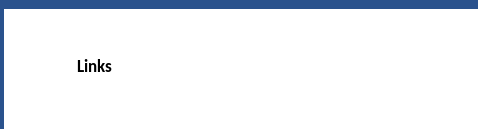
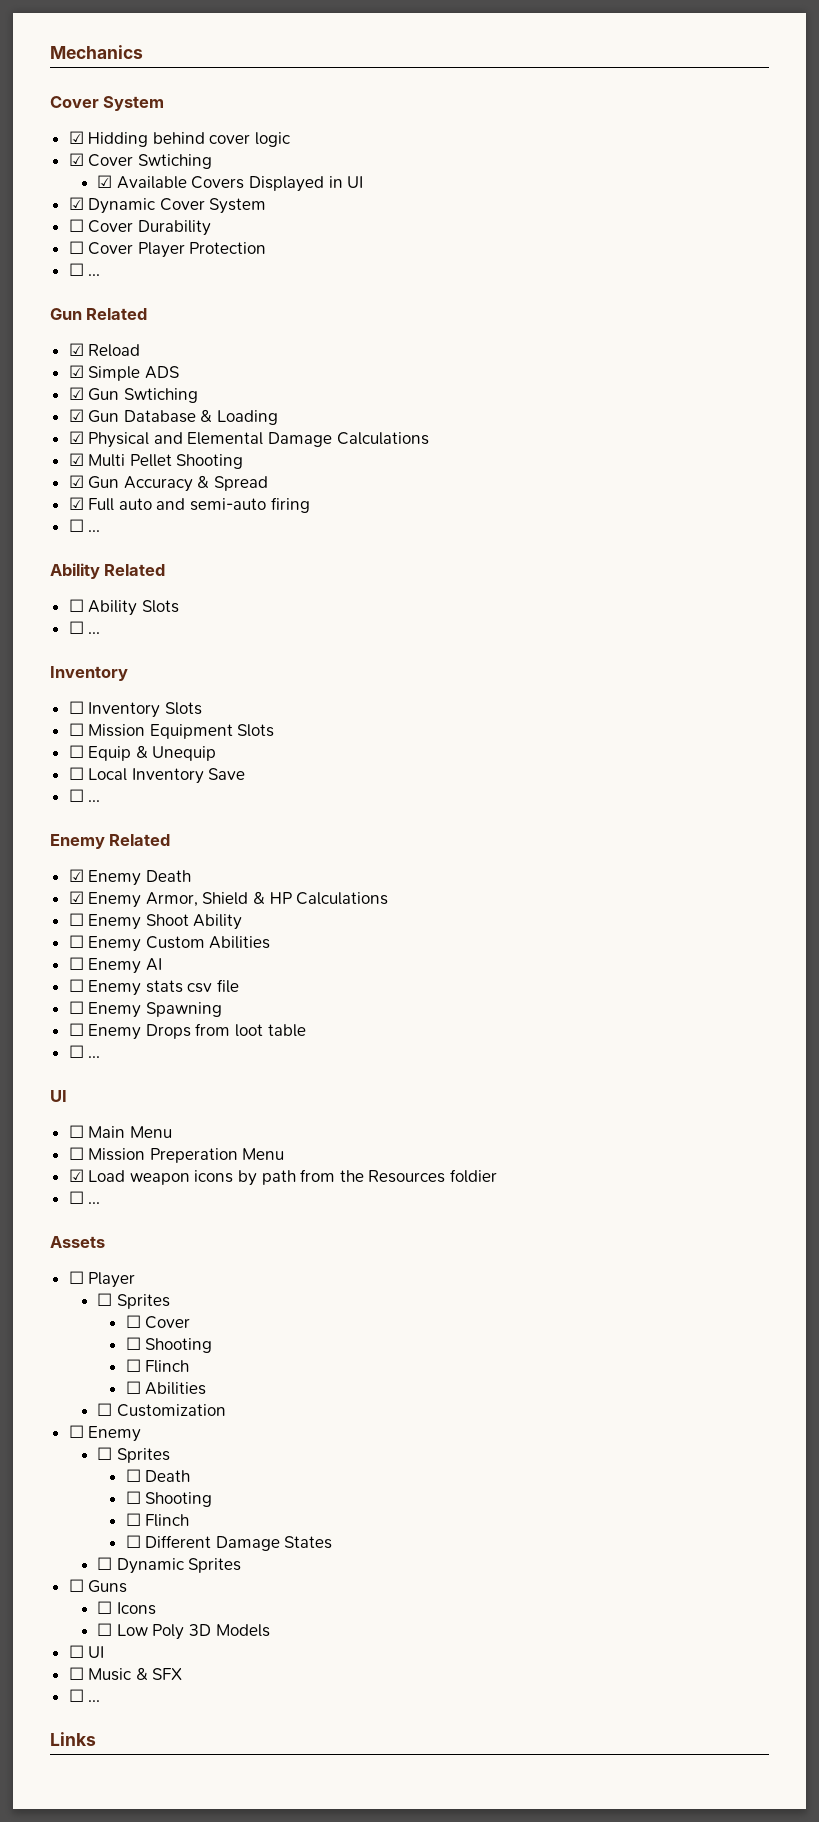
+ Mechanics
+ Cover System
+ ☑ Hidding behind cover logic
+ ☑ Cover Swtiching
+ ☑ Available Covers Displayed in UI
+ ☑ Dynamic Cover System
+ ☐ Cover Durability
+ ☐ Cover Player Protection
+ ☐ ...
+ Gun Related
+ ☑ Reload
+ ☑ Simple ADS
+ ☑ Gun Swtiching
+ ☑ Gun Database & Loading
+ ☑ Physical and Elemental Damage Calculations
+ ☑ Multi Pellet Shooting
+ ☑ Gun Accuracy & Spread
+ ☑ Full auto and semi-auto firing
+ ☐ ...
+ Ability Related
+ ☐ Ability Slots
+ ☐ ...
+ Inventory
+ ☐ Inventory Slots
+ ☐ Mission Equipment Slots
+ ☐ Equip & Unequip
+ ☐ Local Inventory Save
+ ☐ ...
+ Enemy Related
+ ☑ Enemy Death
+ ☑ Enemy Armor, Shield & HP Calculations
+ ☐ Enemy Shoot Ability
+ ☐ Enemy Custom Abilities
+ ☐ Enemy AI
+ ☐ Enemy stats csv file
+ ☐ Enemy Spawning
+ ☐ Enemy Drops from loot table
+ ☐ ...
+ UI
+ ☐ Main Menu
+ ☐ Mission Preperation Menu
+ ☑ Load weapon icons by path from the Resources foldier
+ ☐ ...
+ Assets
+ ☐ Player
+ ☐ Sprites
+ ☐ Cover
+ ☐ Shooting
+ ☐ Flinch
+ ☐ Abilities
+ ☐ Customization
+ ☐ Enemy
+ ☐ Sprites
+ ☐ Death
+ ☐ Shooting
+ ☐ Flinch
+ ☐ Different Damage States
+ ☐ Dynamic Sprites
+ ☐ Guns
+ ☐ Icons
+ ☐ Low Poly 3D Models
+ ☐ UI
+ ☐ Music & SFX
+ ☐ ...

